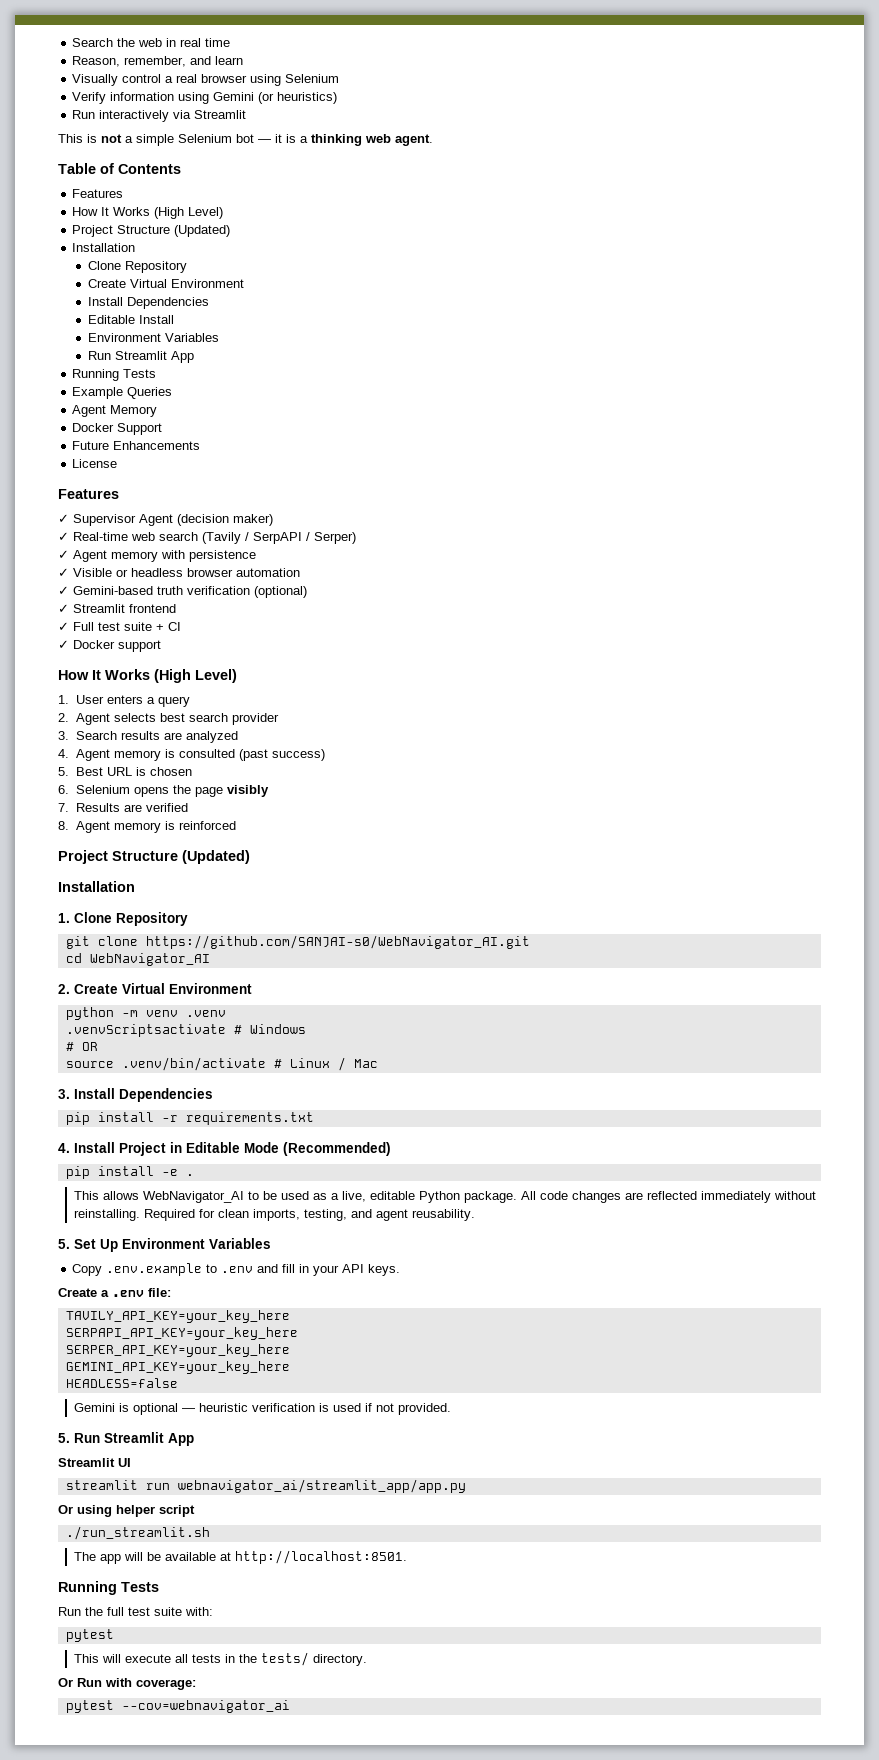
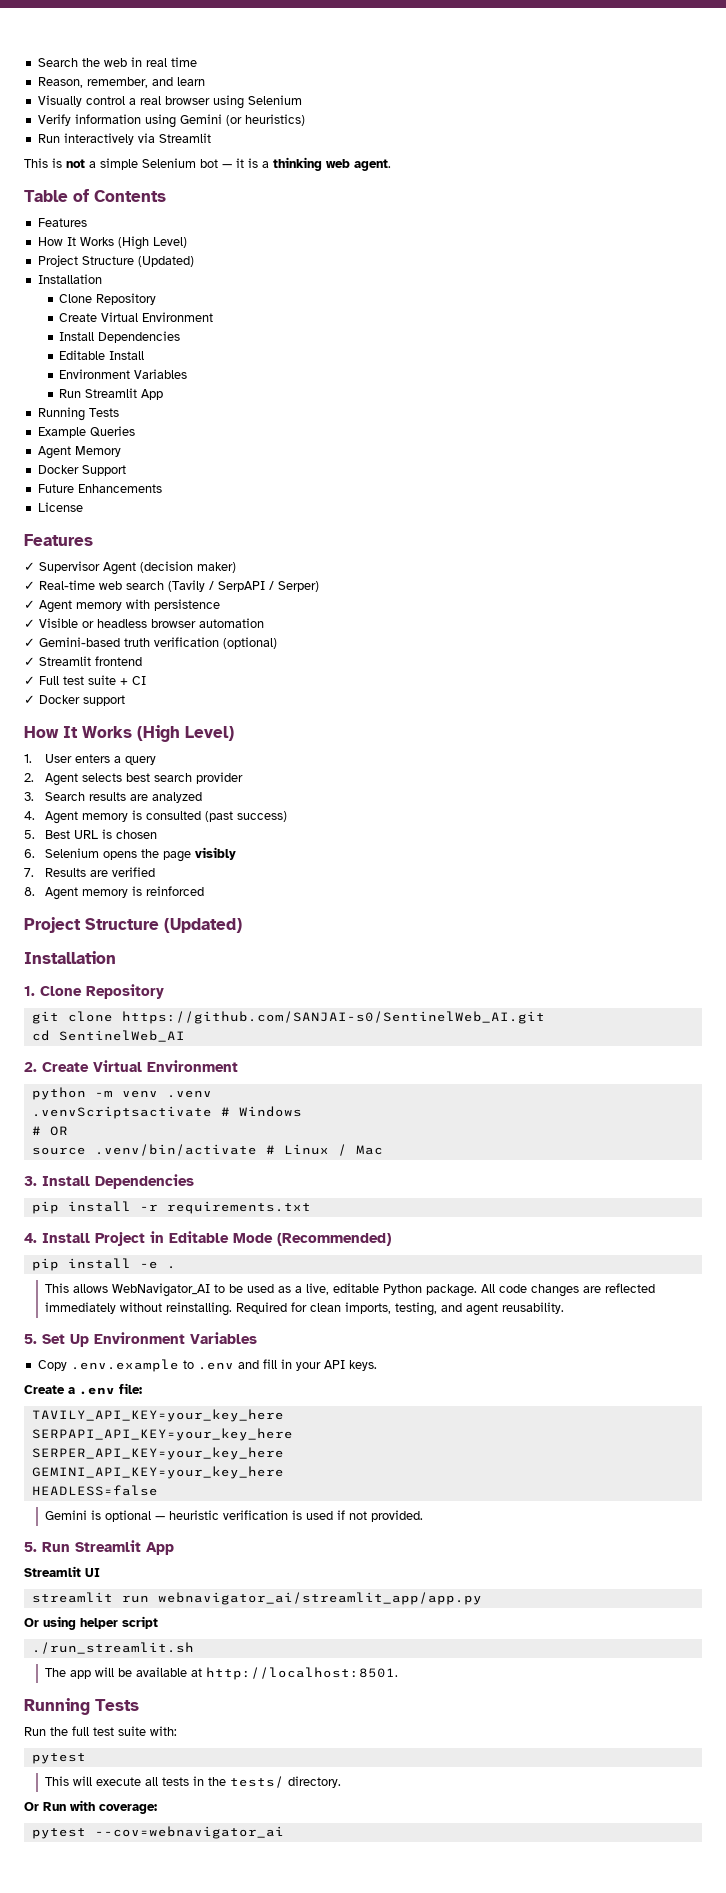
- git clone https://github.com/SANJAI-s0/WebNavigator_AI.git
+ git clone https://github.com/SANJAI-s0/SentinelWeb_AI.git
- cd WebNavigator_AI
+ cd SentinelWeb_AI

